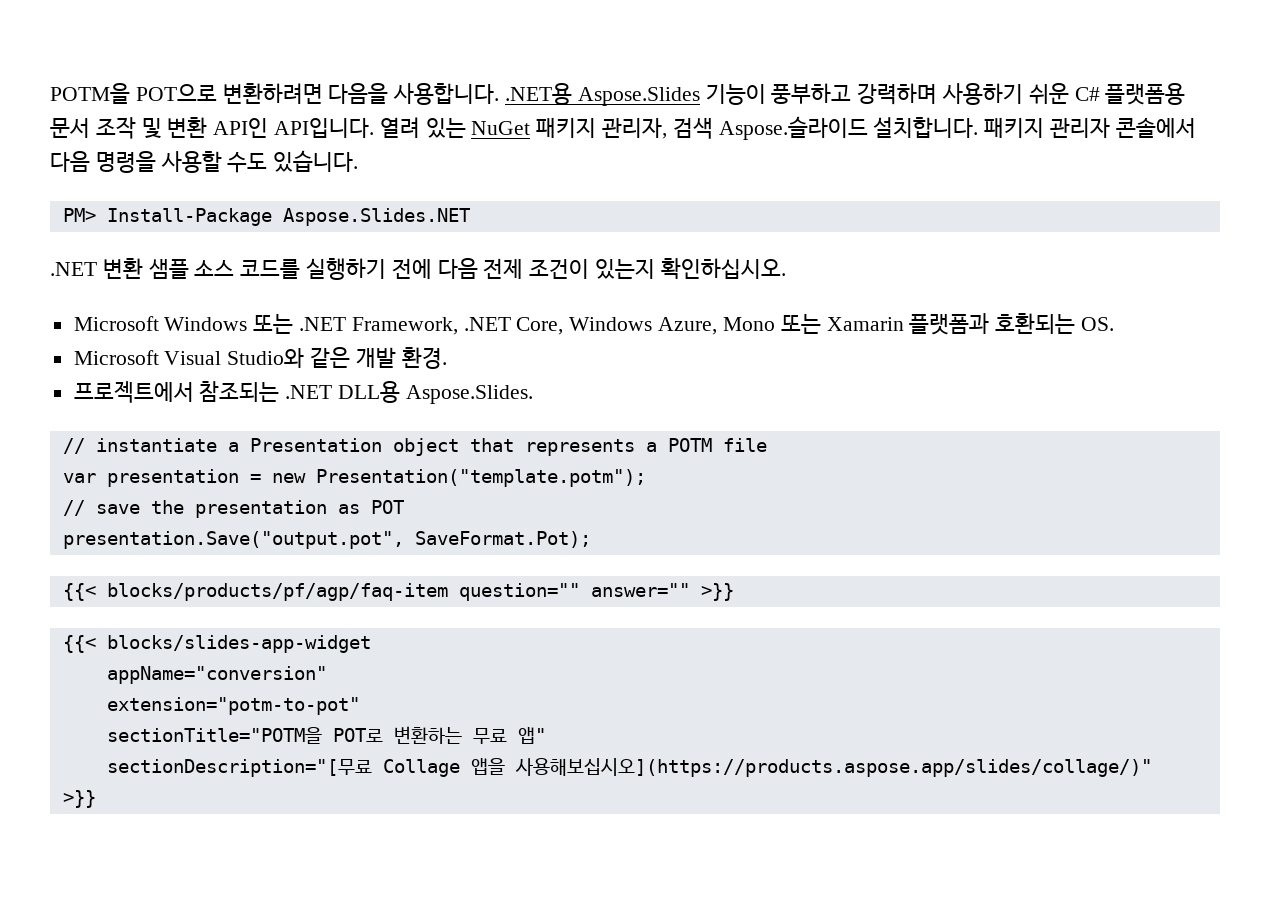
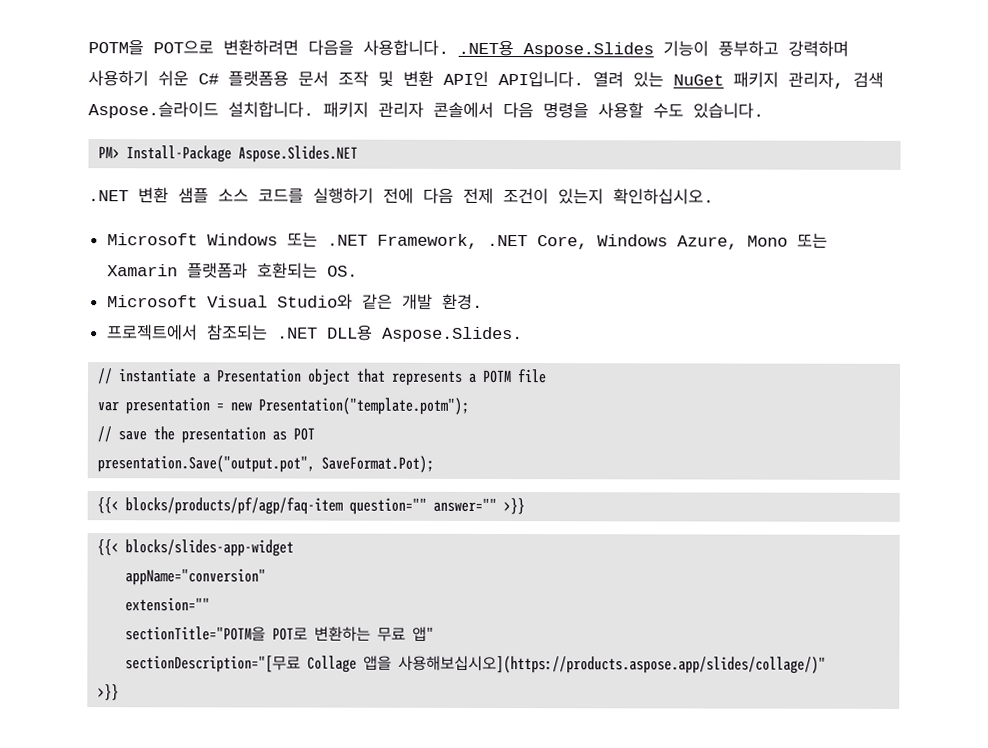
- extension="potm-to-pot"
+ extension=""

